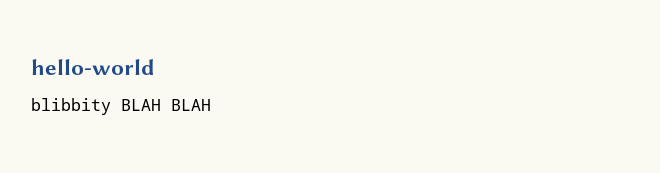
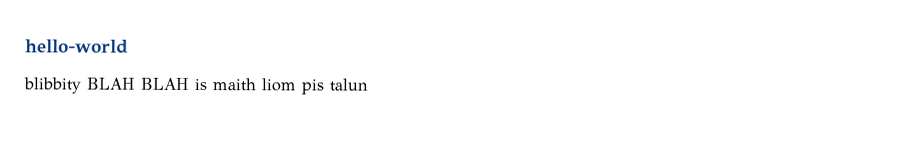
- blibbity BLAH BLAH
+ blibbity BLAH BLAH is maith liom pis talun

